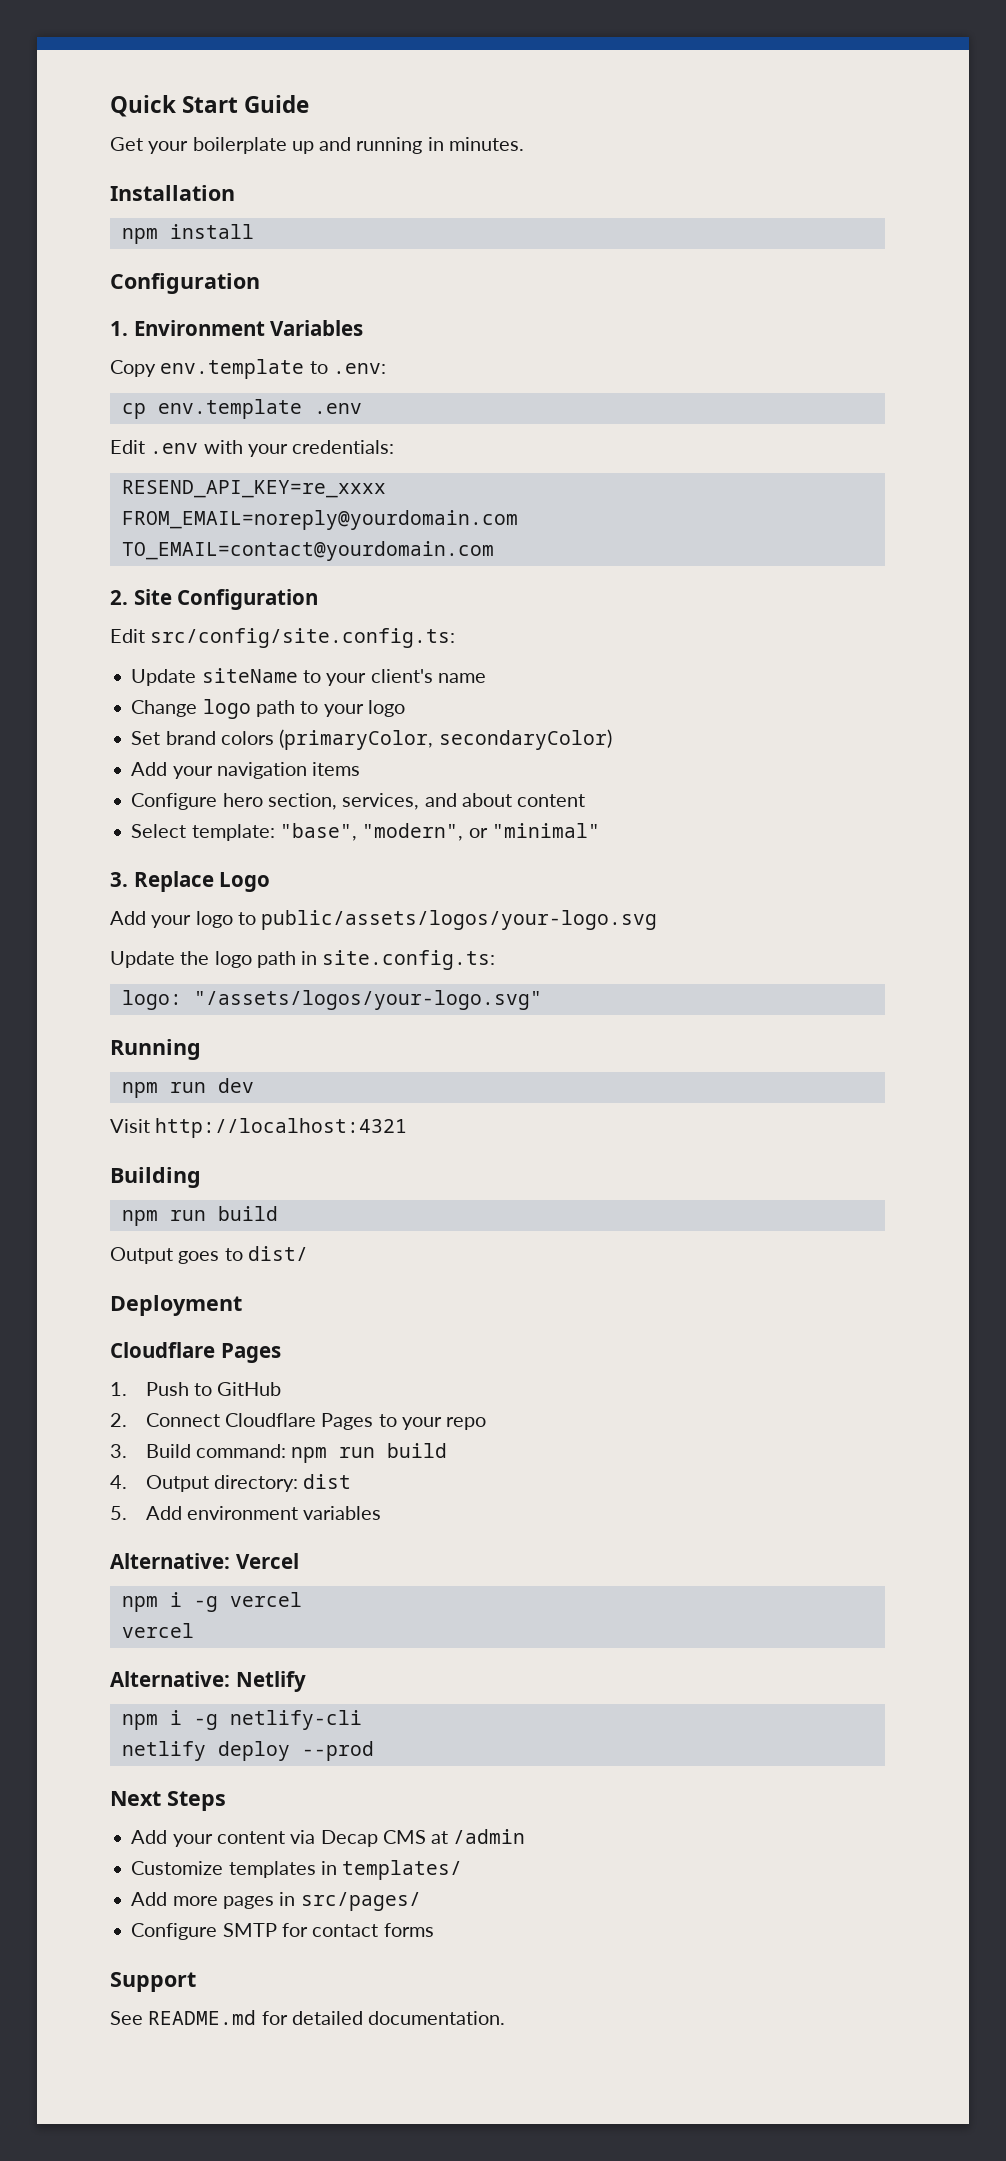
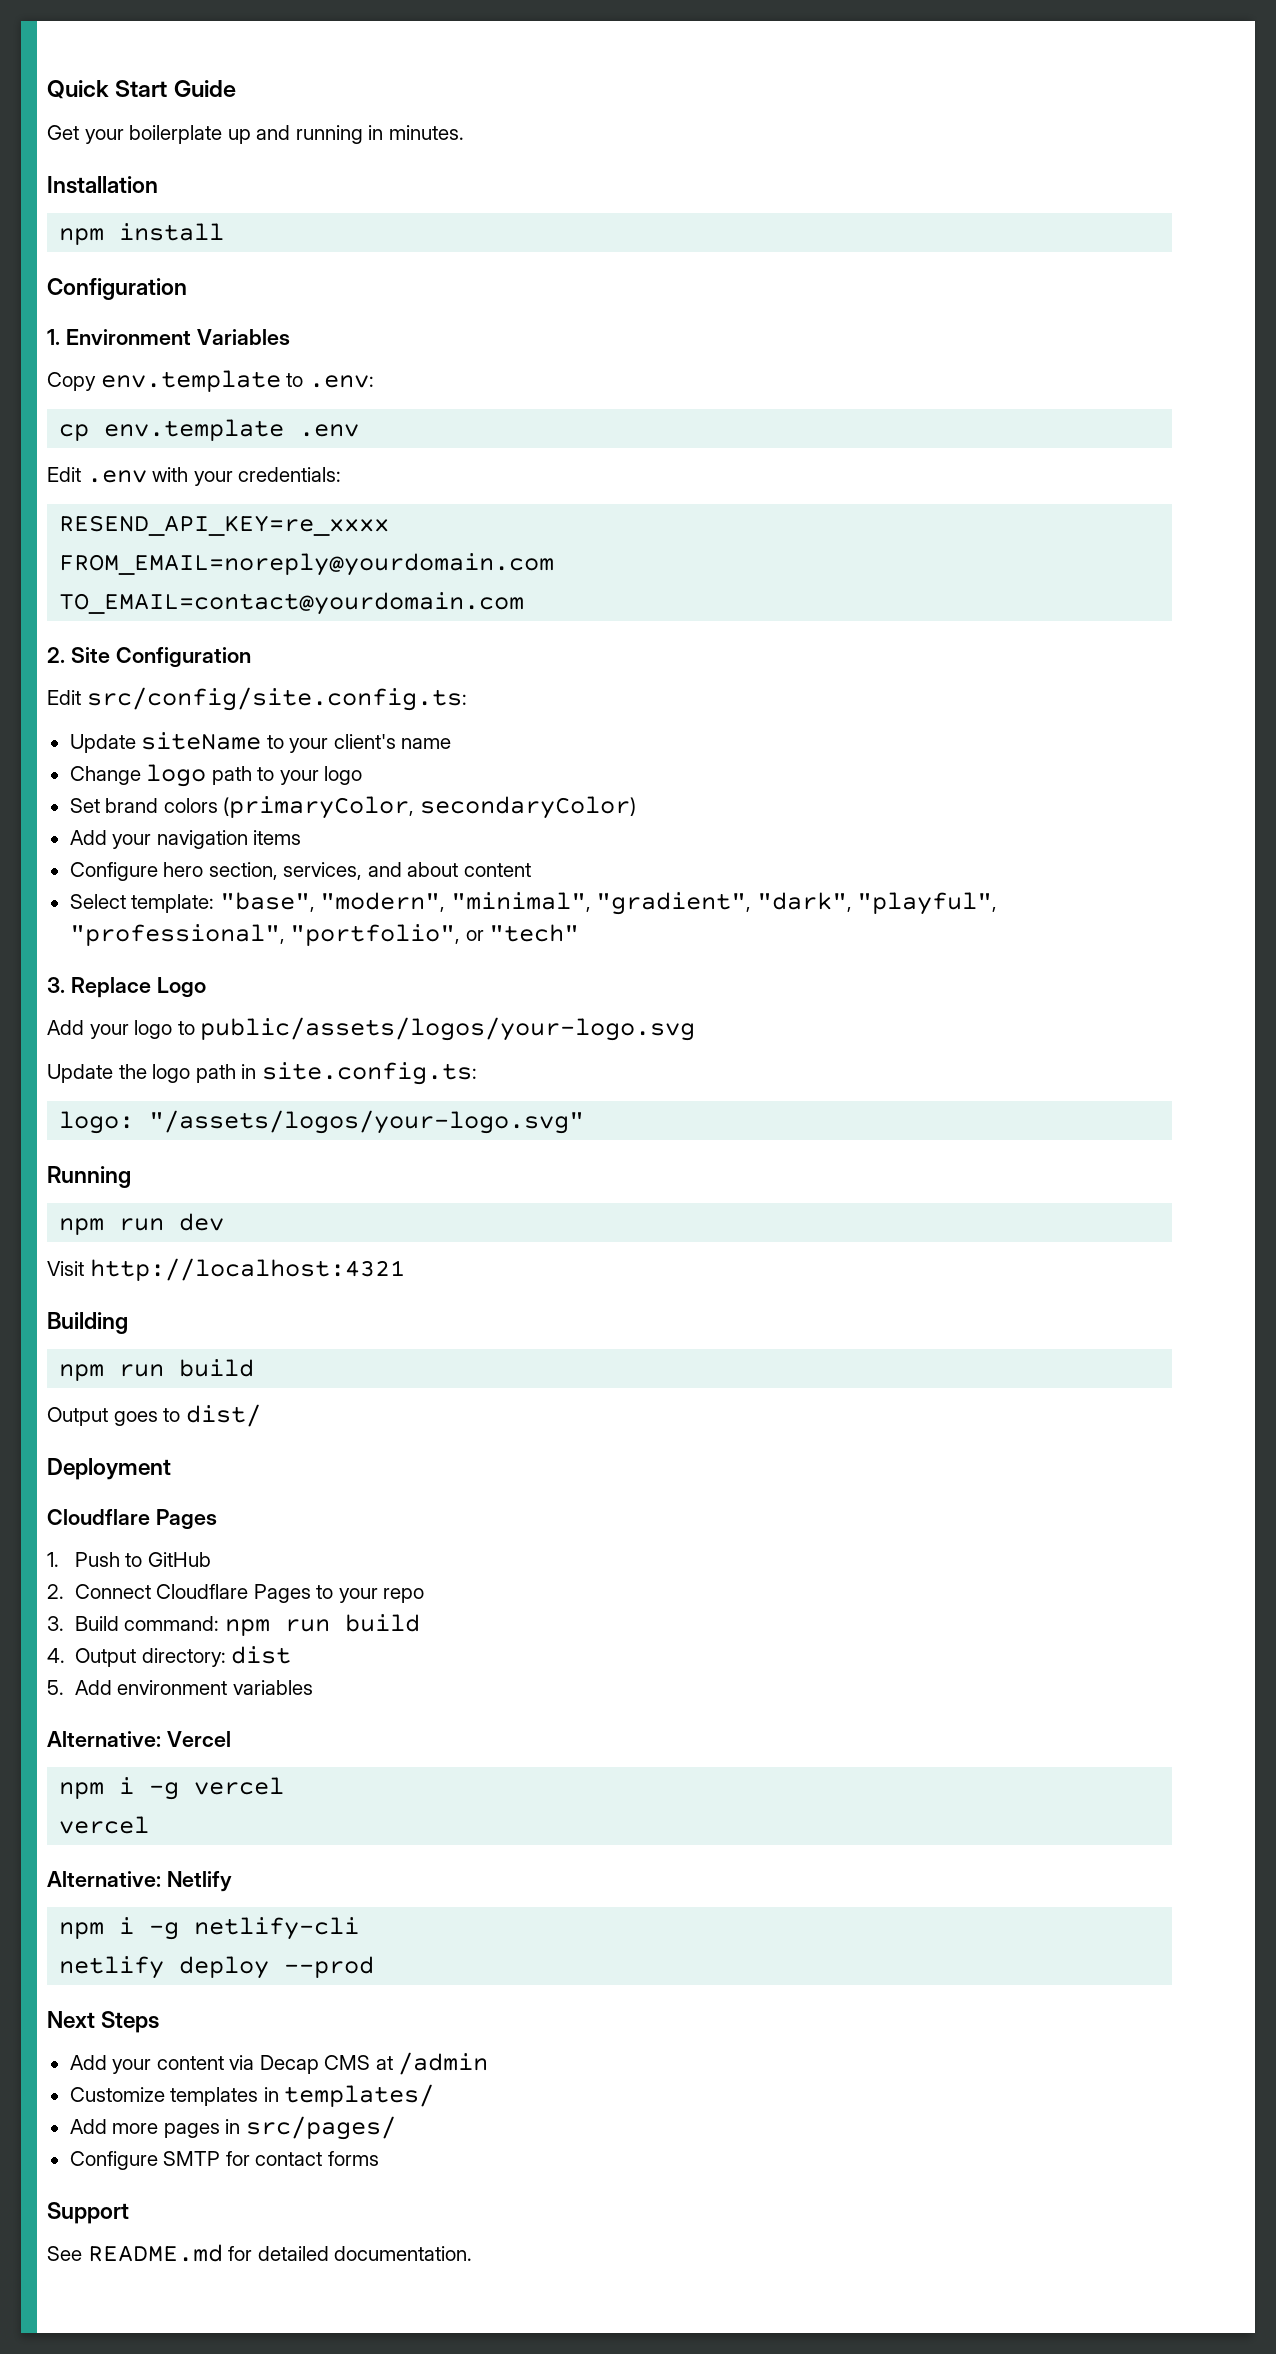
- Select template: "base", "modern", or "minimal"
+ Select template: "base", "modern", "minimal", "gradient", "dark", "playful", "professional", "portfolio", or "tech"

